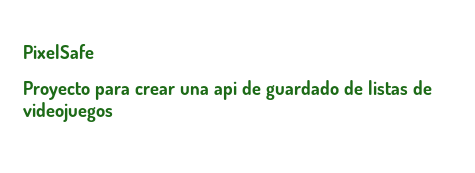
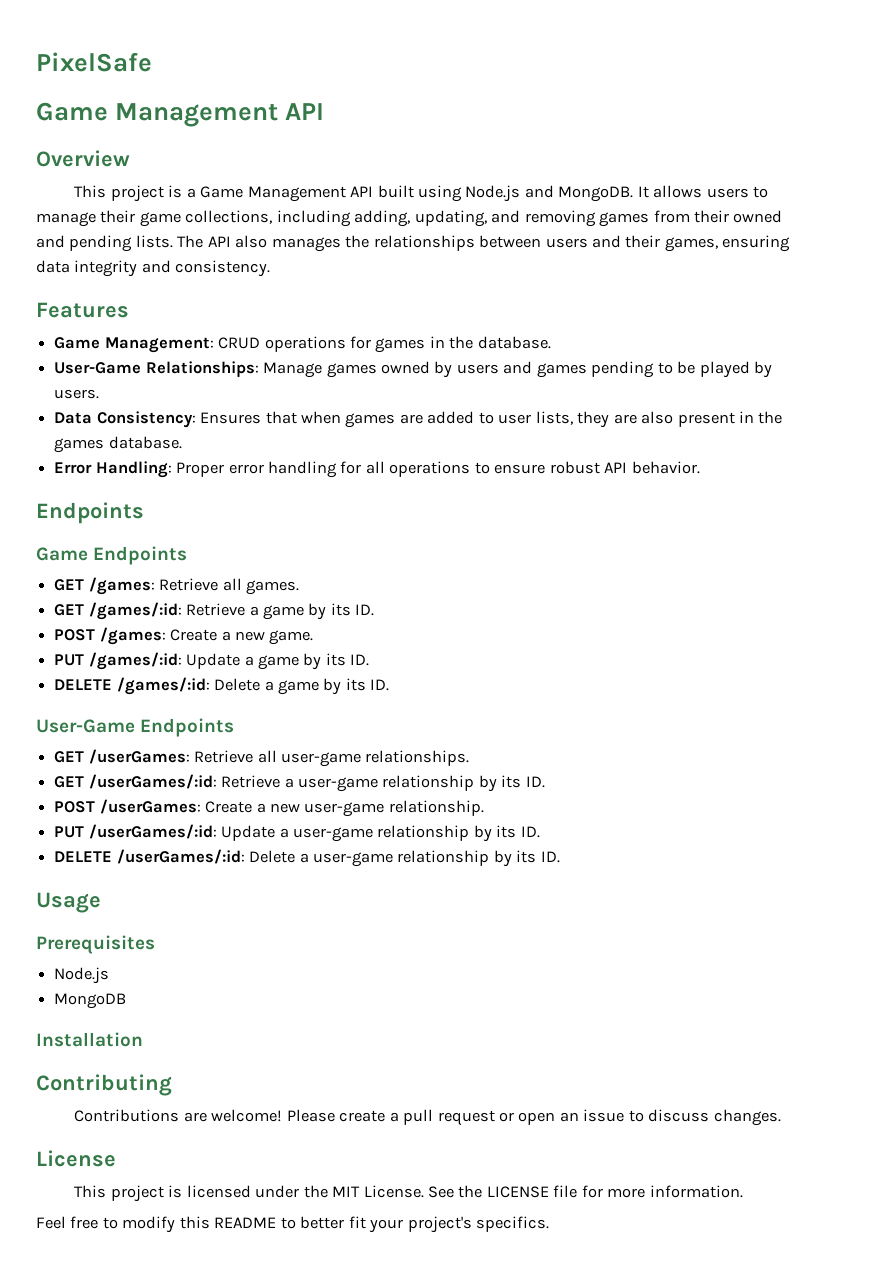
  PixelSafe
- Proyecto para crear una api de guardado de listas de videojuegos
+ Game Management API
+ Overview
+ This project is a Game Management API built using Node.js and MongoDB. It allows users to manage their game collections, including adding, updating, and removing games from their owned and pending lists. The API also manages the relationships between users and their games, ensuring data integrity and consistency.
+ Features
+ Game Management: CRUD operations for games in the database.
+ User-Game Relationships: Manage games owned by users and games pending to be played by users.
+ Data Consistency: Ensures that when games are added to user lists, they are also present in the games database.
+ Error Handling: Proper error handling for all operations to ensure robust API behavior.
+ Endpoints
+ Game Endpoints
+ GET /games: Retrieve all games.
+ GET /games/:id: Retrieve a game by its ID.
+ POST /games: Create a new game.
+ PUT /games/:id: Update a game by its ID.
+ DELETE /games/:id: Delete a game by its ID.
+ User-Game Endpoints
+ GET /userGames: Retrieve all user-game relationships.
+ GET /userGames/:id: Retrieve a user-game relationship by its ID.
+ POST /userGames: Create a new user-game relationship.
+ PUT /userGames/:id: Update a user-game relationship by its ID.
+ DELETE /userGames/:id: Delete a user-game relationship by its ID.
+ Usage
+ Prerequisites
+ Node.js
+ MongoDB
+ Installation
+ Contributing
+ Contributions are welcome! Please create a pull request or open an issue to discuss changes.
+ License
+ This project is licensed under the MIT License. See the LICENSE file for more information.
+ Feel free to modify this README to better fit your project's specifics.

